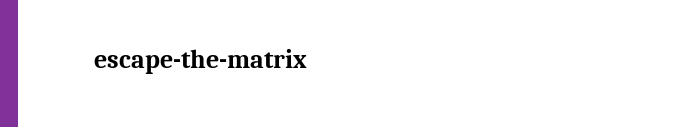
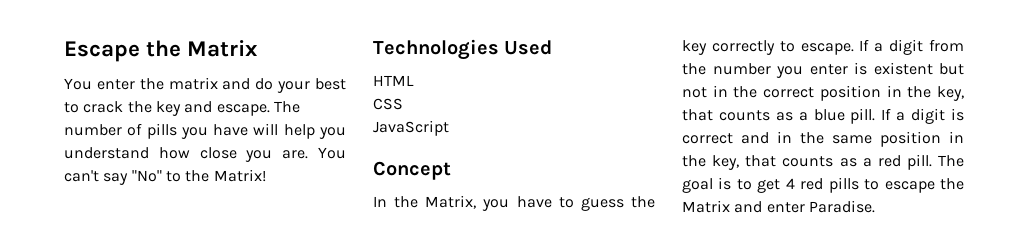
- escape-the-matrix
+ Escape the Matrix
+ You enter the matrix and do your best to crack the key and escape. The number of pills you have will help you understand how close you are. You can't say "No" to the Matrix!
+ Technologies Used
+ HTML
+ CSS
+ JavaScript
+ Concept
+ In the Matrix, you have to guess the key correctly to escape. If a digit from the number you enter is existent but not in the correct position in the key, that counts as a blue pill. If a digit is correct and in the same position in the key, that counts as a red pill. The goal is to get 4 red pills to escape the Matrix and enter Paradise.

